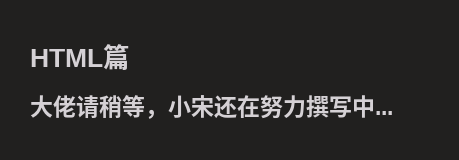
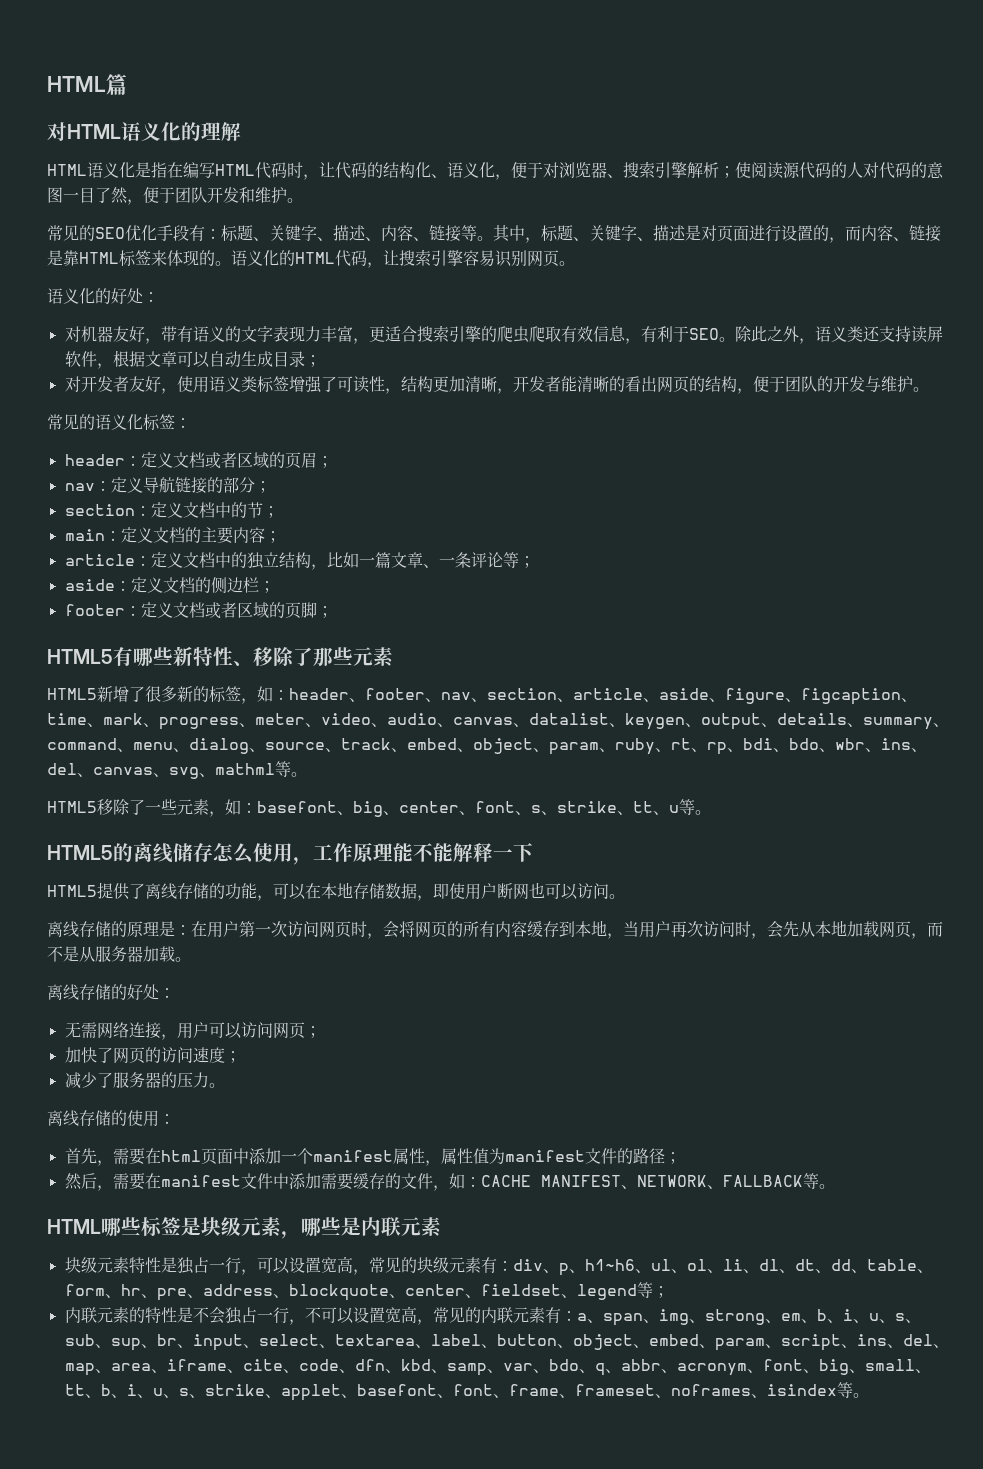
- 大佬请稍等，小宋还在努力撰写中...
+ 对HTML语义化的理解
+ HTML语义化是指在编写HTML代码时，让代码的结构化、语义化，便于对浏览器、搜索引擎解析；使阅读源代码的人对代码的意图一目了然，便于团队开发和维护。
+ 常见的SEO优化手段有：标题、关键字、描述、内容、链接等。其中，标题、关键字、描述是对页面进行设置的，而内容、链接是靠HTML标签来体现的。语义化的HTML代码，让搜索引擎容易识别网页。
+ 语义化的好处：
+ 对机器友好，带有语义的文字表现力丰富，更适合搜索引擎的爬虫爬取有效信息，有利于SEO。除此之外，语义类还支持读屏软件，根据文章可以自动生成目录；
+ 对开发者友好，使用语义类标签增强了可读性，结构更加清晰，开发者能清晰的看出网页的结构，便于团队的开发与维护。
+ 常见的语义化标签：
+ header：定义文档或者区域的页眉；
+ nav：定义导航链接的部分；
+ section：定义文档中的节；
+ main：定义文档的主要内容；
+ article：定义文档中的独立结构，比如一篇文章、一条评论等；
+ aside：定义文档的侧边栏；
+ footer：定义文档或者区域的页脚；
+ HTML5有哪些新特性、移除了那些元素
+ HTML5新增了很多新的标签，如：header、footer、nav、section、article、aside、figure、figcaption、time、mark、progress、meter、video、audio、canvas、datalist、keygen、output、details、summary、command、menu、dialog、source、track、embed、object、param、ruby、rt、rp、bdi、bdo、wbr、ins、del、canvas、svg、mathml等。
+ HTML5移除了一些元素，如：basefont、big、center、font、s、strike、tt、u等。
+ HTML5的离线储存怎么使用，工作原理能不能解释一下
+ HTML5提供了离线存储的功能，可以在本地存储数据，即使用户断网也可以访问。
+ 离线存储的原理是：在用户第一次访问网页时，会将网页的所有内容缓存到本地，当用户再次访问时，会先从本地加载网页，而不是从服务器加载。
+ 离线存储的好处：
+ 无需网络连接，用户可以访问网页；
+ 加快了网页的访问速度；
+ 减少了服务器的压力。
+ 离线存储的使用：
+ 首先，需要在html页面中添加一个manifest属性，属性值为manifest文件的路径；
+ 然后，需要在manifest文件中添加需要缓存的文件，如：CACHE MANIFEST、NETWORK、FALLBACK等。
+ HTML哪些标签是块级元素，哪些是内联元素
+ 块级元素特性是独占一行，可以设置宽高，常见的块级元素有：div、p、h1~h6、ul、ol、li、dl、dt、dd、table、form、hr、pre、address、blockquote、center、fieldset、legend等；
+ 内联元素的特性是不会独占一行，不可以设置宽高，常见的内联元素有：a、span、img、strong、em、b、i、u、s、sub、sup、br、input、select、textarea、label、button、object、embed、param、script、ins、del、map、area、iframe、cite、code、dfn、kbd、samp、var、bdo、q、abbr、acronym、font、big、small、tt、b、i、u、s、strike、applet、basefont、font、frame、frameset、noframes、isindex等。

